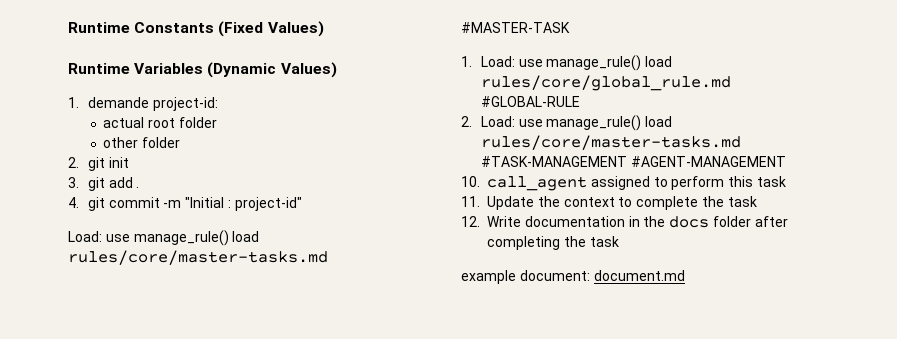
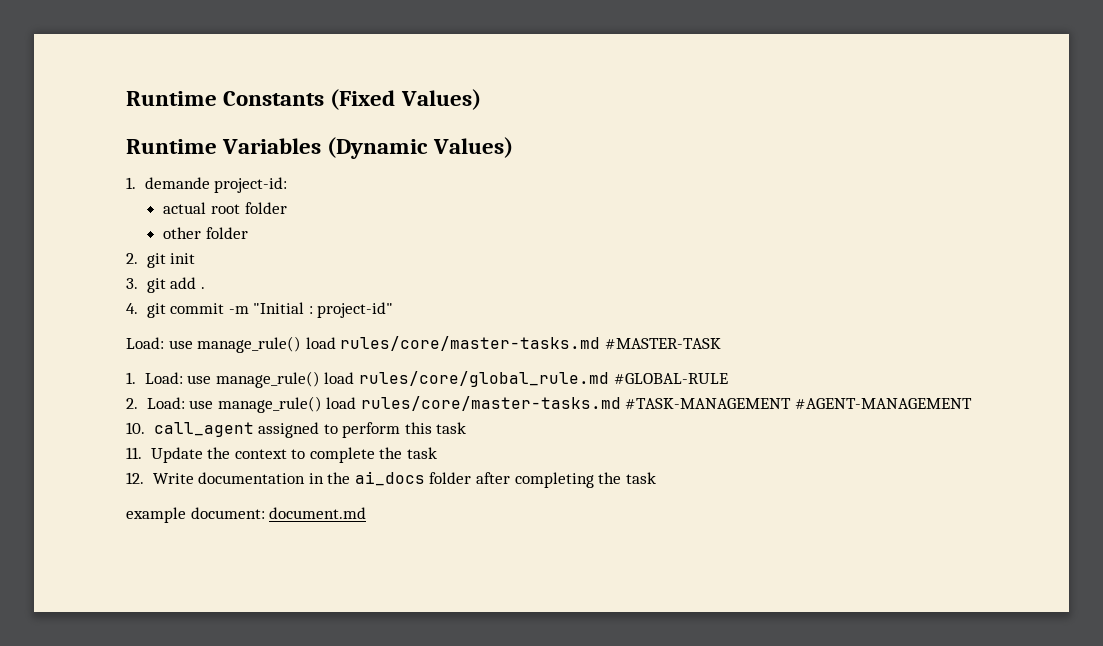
- 12. Write documentation in the docs folder after completing the task
+ 12. Write documentation in the ai_docs folder after completing the task

